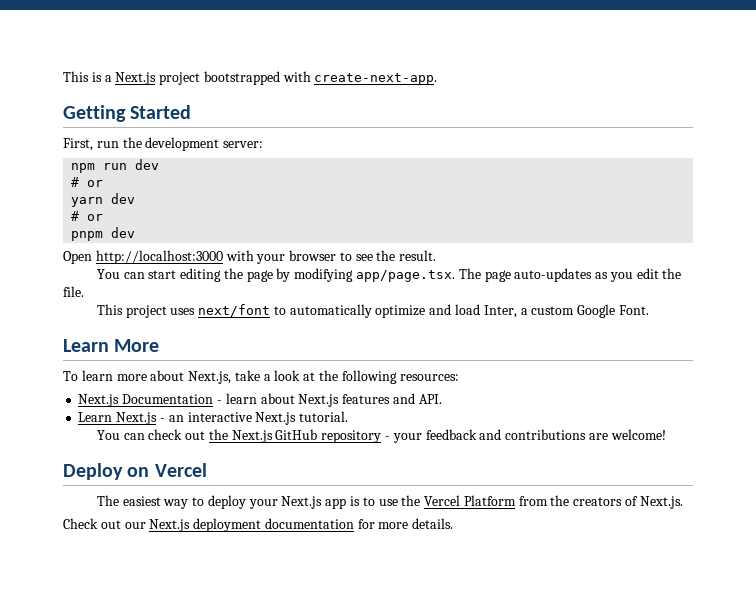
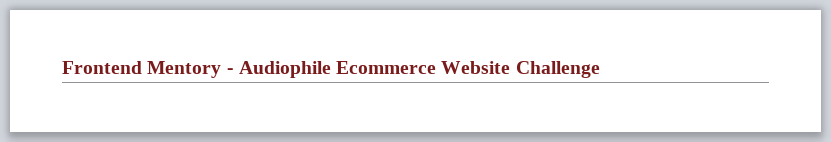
- This is a Next.js project bootstrapped with create-next-app.
- Getting Started
- First, run the development server:
- npm run dev
- # or
- yarn dev
- # or
- pnpm dev
- Open http://localhost:3000 with your browser to see the result.
- You can start editing the page by modifying app/page.tsx. The page auto-updates as you edit the file.
- This project uses next/font to automatically optimize and load Inter, a custom Google Font.
- Learn More
- To learn more about Next.js, take a look at the following resources:
- Next.js Documentation - learn about Next.js features and API.
- Learn Next.js - an interactive Next.js tutorial.
- You can check out the Next.js GitHub repository - your feedback and contributions are welcome!
- Deploy on Vercel
- The easiest way to deploy your Next.js app is to use the Vercel Platform from the creators of Next.js.
- Check out our Next.js deployment documentation for more details.
+ Frontend Mentory - Audiophile Ecommerce Website Challenge

